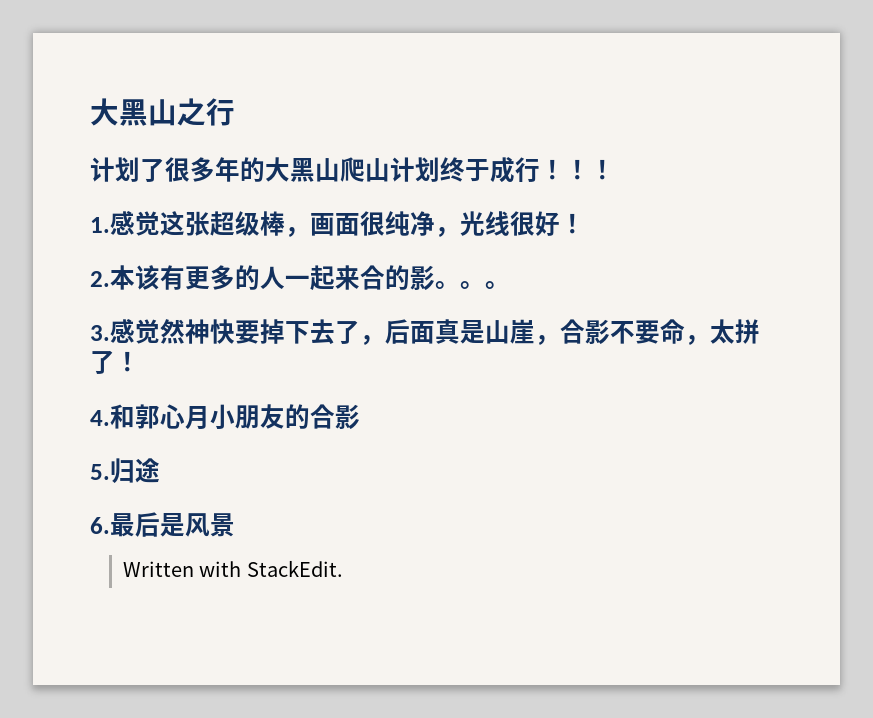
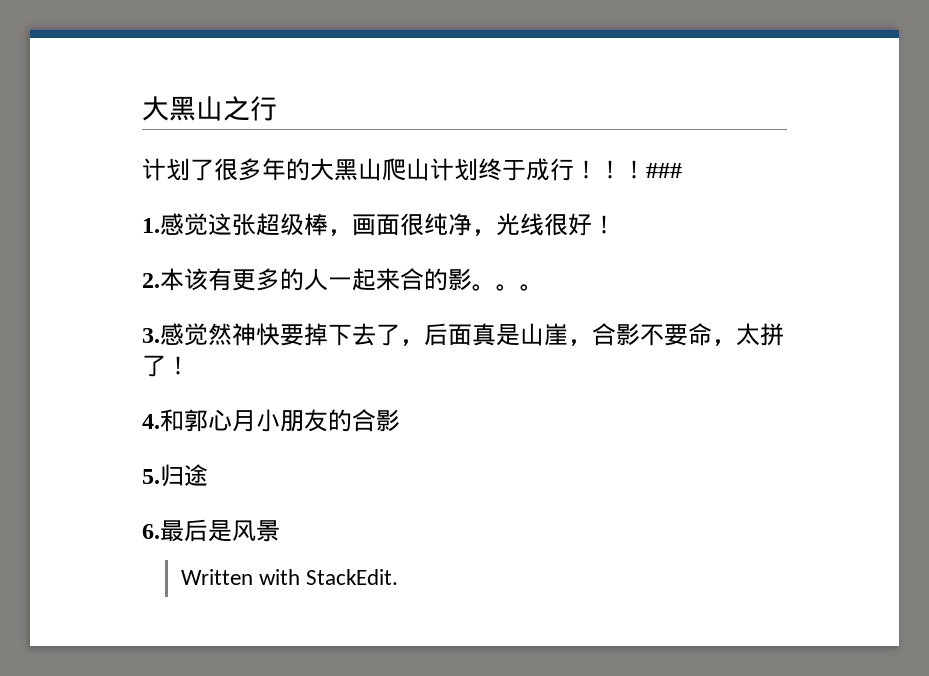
+ ###

